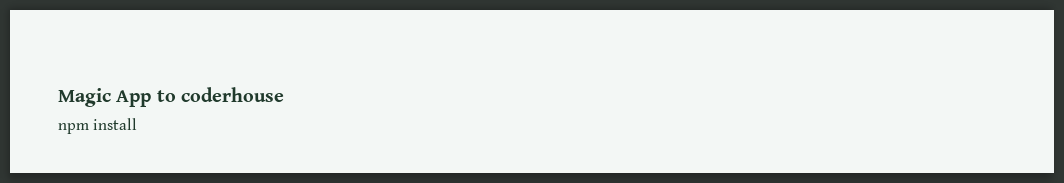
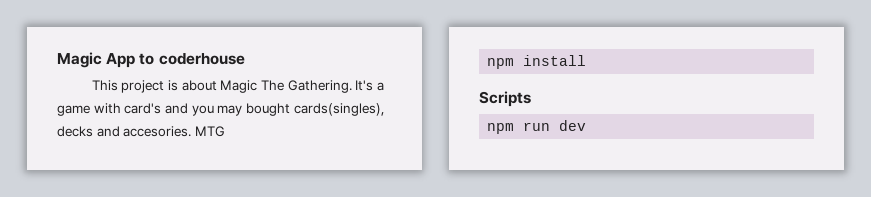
+ This project is about Magic The Gathering. It's a game with card's and you may bought cards(singles), decks and accesories. MTG
  npm install
+ Scripts
+ npm run dev

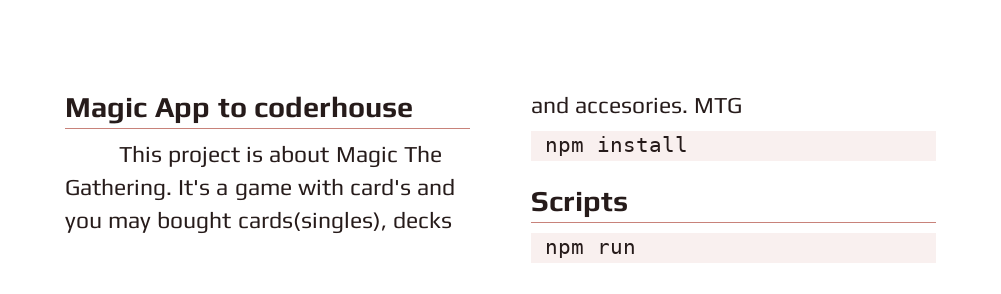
- npm run dev
+ npm run

